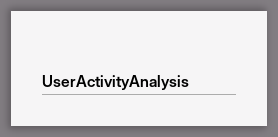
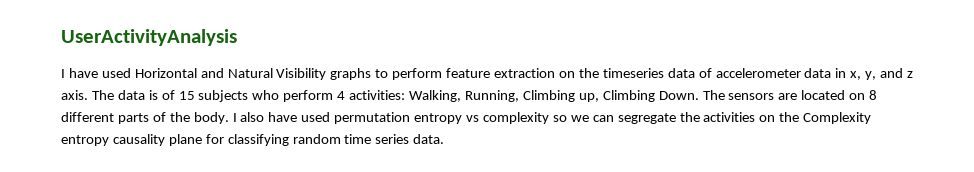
+ I have used Horizontal and Natural Visibility graphs to perform feature extraction on the timeseries data of accelerometer data in x, y, and z axis. The data is of 15 subjects who perform 4 activities: Walking, Running, Climbing up, Climbing Down. The sensors are located on 8 different parts of the body. I also have used permutation entropy vs complexity so we can segregate the activities on the Complexity entropy causality plane for classifying random time series data.

